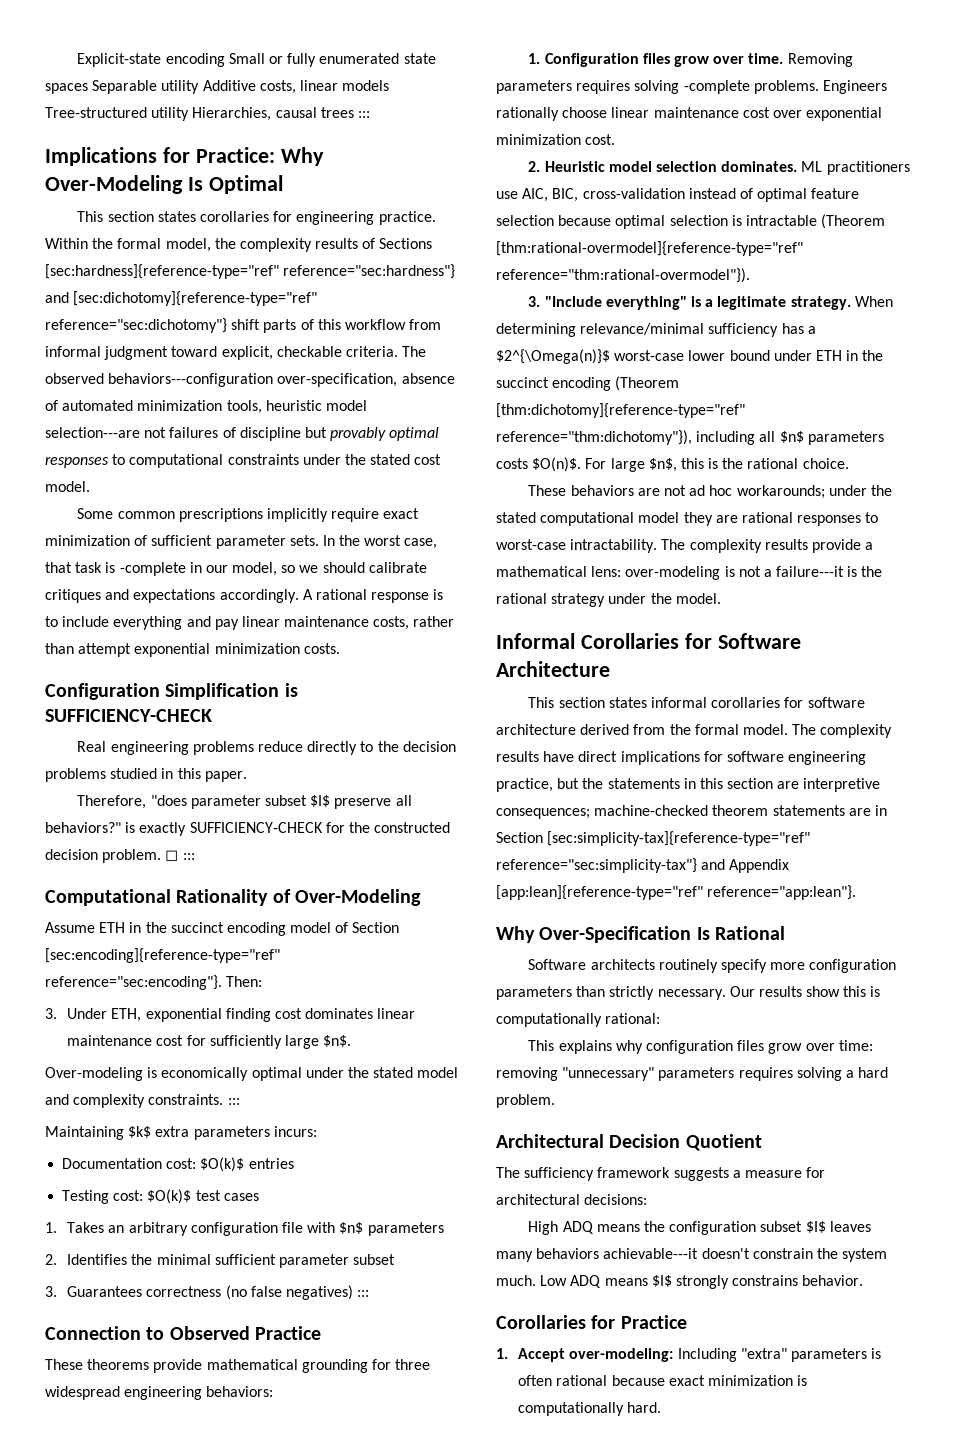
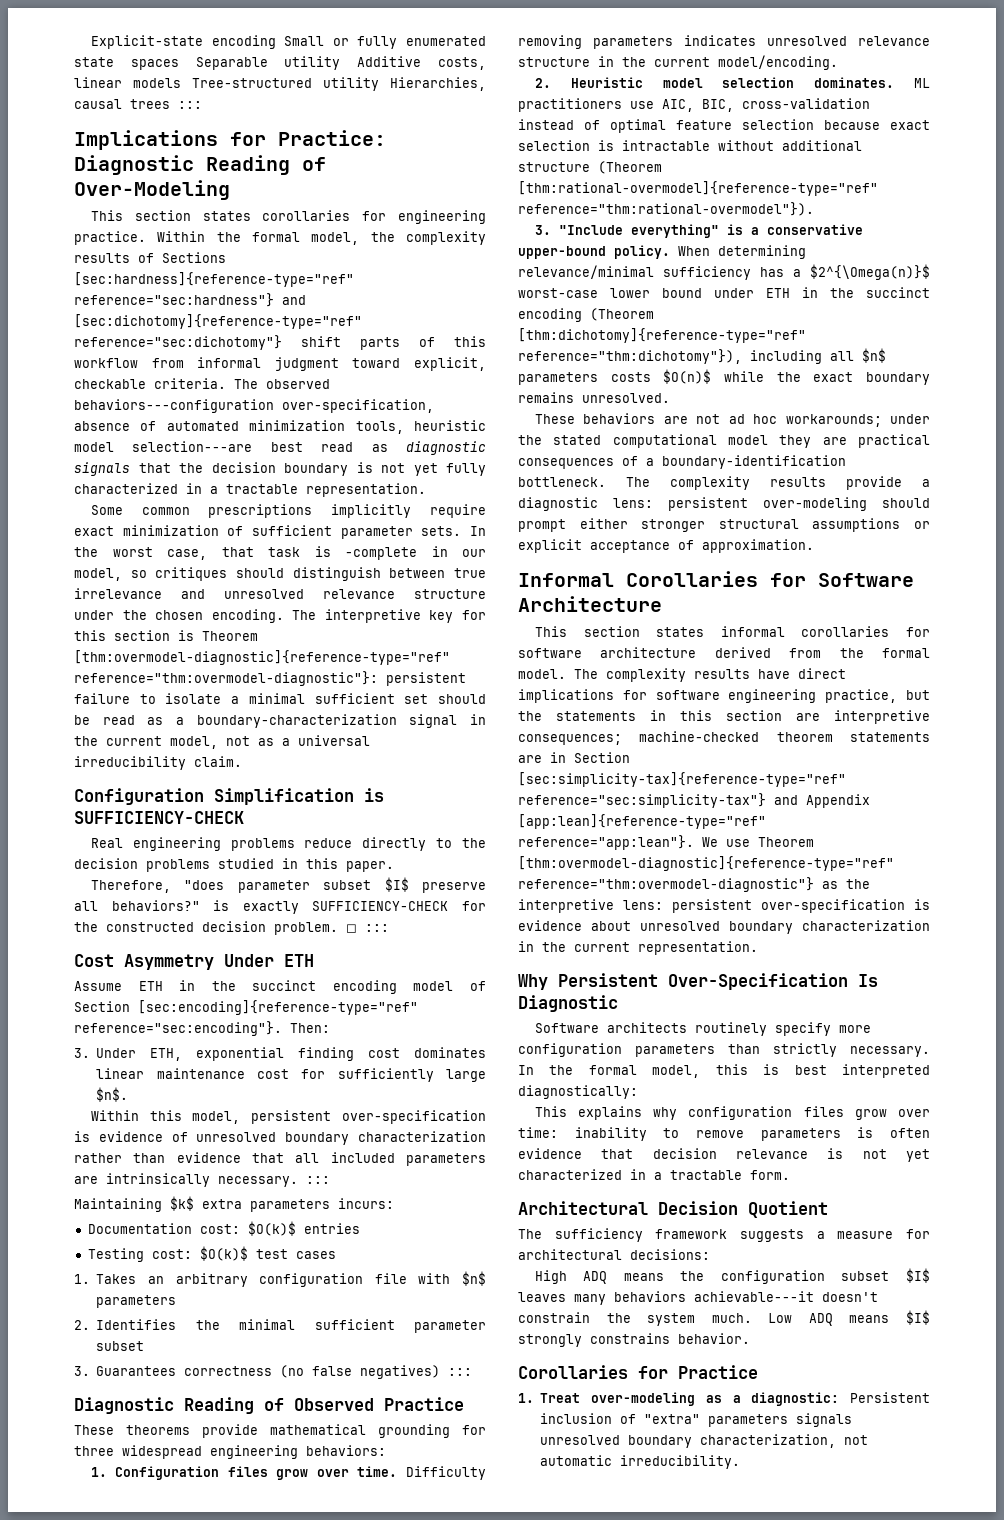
- Implications for Practice: Why Over-Modeling Is Optimal
+ Implications for Practice: Diagnostic Reading of Over-Modeling
- The observed behaviors---configuration over-specification, absence of automated minimization tools, heuristic model selection---are not failures of discipline but provably optimal responses to computational constraints under the stated cost model.
+ The observed behaviors---configuration over-specification, absence of automated minimization tools, heuristic model selection---are best read as diagnostic signals that the decision boundary is not yet fully characterized in a tractable representation.
- In the worst case, that task is -complete in our model, so we should calibrate critiques and expectations accordingly. A rational response is to include everything and pay linear maintenance costs, rather than attempt exponential minimization costs.
+ In the worst case, that task is -complete in our model, so critiques should distinguish between true irrelevance and unresolved relevance structure under the chosen encoding. The interpretive key for this section is Theorem [thm:overmodel-diagnostic]{reference-type="ref" reference="thm:overmodel-diagnostic"}: persistent failure to isolate a minimal sufficient set should be read as a boundary-characterization signal in the current model, not as a universal irreducibility claim.
- Computational Rationality of Over-Modeling
+ Cost Asymmetry Under ETH
- Over-modeling is economically optimal under the stated model and complexity constraints. :::
+ Within this model, persistent over-specification is evidence of unresolved boundary characterization rather than evidence that all included parameters are intrinsically necessary. :::
- Connection to Observed Practice
+ Diagnostic Reading of Observed Practice
- Removing parameters requires solving -complete problems. Engineers rationally choose linear maintenance cost over exponential minimization cost.
+ Difficulty removing parameters indicates unresolved relevance structure in the current model/encoding.
- ML practitioners use AIC, BIC, cross-validation instead of optimal feature selection because optimal selection is intractable (Theorem [thm:rational-overmodel]{reference-type="ref" reference="thm:rational-overmodel"}).
+ ML practitioners use AIC, BIC, cross-validation instead of optimal feature selection because exact selection is intractable without additional structure (Theorem [thm:rational-overmodel]{reference-type="ref" reference="thm:rational-overmodel"}).
- 3. "Include everything" is a legitimate strategy.
+ 3. "Include everything" is a conservative upper-bound policy.
- When determining relevance/minimal sufficiency has a $2^{\Omega(n)}$ worst-case lower bound under ETH in the succinct encoding (Theorem [thm:dichotomy]{reference-type="ref" reference="thm:dichotomy"}), including all $n$ parameters costs $O(n)$. For large $n$, this is the rational choice.
+ When determining relevance/minimal sufficiency has a $2^{\Omega(n)}$ worst-case lower bound under ETH in the succinct encoding (Theorem [thm:dichotomy]{reference-type="ref" reference="thm:dichotomy"}), including all $n$ parameters costs $O(n)$ while the exact boundary remains unresolved.
- These behaviors are not ad hoc workarounds; under the stated computational model they are rational responses to worst-case intractability.
+ These behaviors are not ad hoc workarounds; under the stated computational model they are practical consequences of a boundary-identification bottleneck.
- The complexity results provide a mathematical lens: over-modeling is not a failure---it is the rational strategy under the model.
+ The complexity results provide a diagnostic lens: persistent over-modeling should prompt either stronger structural assumptions or explicit acceptance of approximation.
- The complexity results have direct implications for software engineering practice, but the statements in this section are interpretive consequences; machine-checked theorem statements are in Section [sec:simplicity-tax]{reference-type="ref" reference="sec:simplicity-tax"} and Appendix [app:lean]{reference-type="ref" reference="app:lean"}.
- Why Over-Specification Is Rational
+ The complexity results have direct implications for software engineering practice, but the statements in this section are interpretive consequences; machine-checked theorem statements are in Section [sec:simplicity-tax]{reference-type="ref" reference="sec:simplicity-tax"} and Appendix [app:lean]{reference-type="ref" reference="app:lean"}. We use Theorem [thm:overmodel-diagnostic]{reference-type="ref" reference="thm:overmodel-diagnostic"} as the interpretive lens: persistent over-specification is evidence about unresolved boundary characterization in the current representation.
+ Why Persistent Over-Specification Is Diagnostic
- Our results show this is computationally rational:
+ In the formal model, this is best interpreted diagnostically:
- This explains why configuration files grow over time: removing "unnecessary" parameters requires solving a hard problem.
+ This explains why configuration files grow over time: inability to remove parameters is often evidence that decision relevance is not yet characterized in a tractable form.
- 1. Accept over-modeling: Including "extra" parameters is often rational because exact minimization is computationally hard.
+ 1. Treat over-modeling as a diagnostic: Persistent inclusion of "extra" parameters signals unresolved boundary characterization, not automatic irreducibility.

